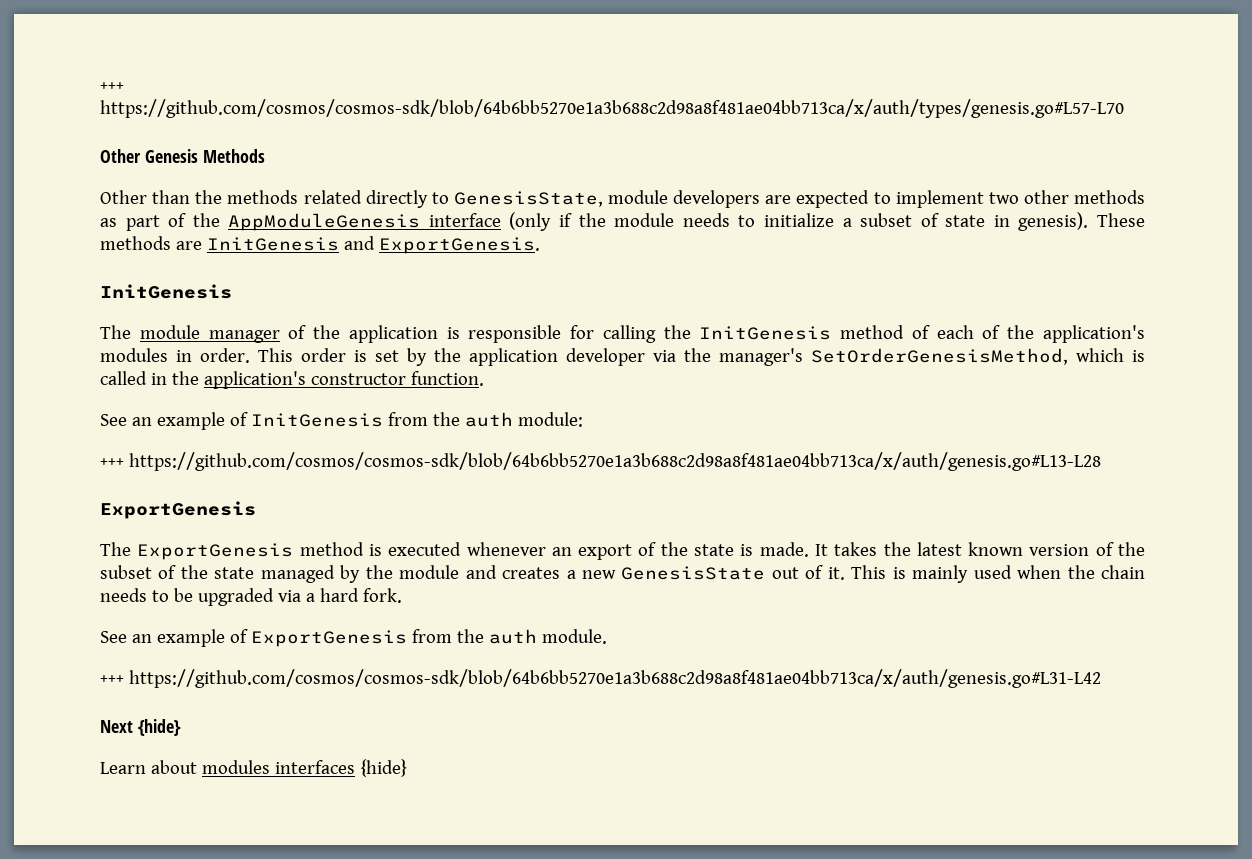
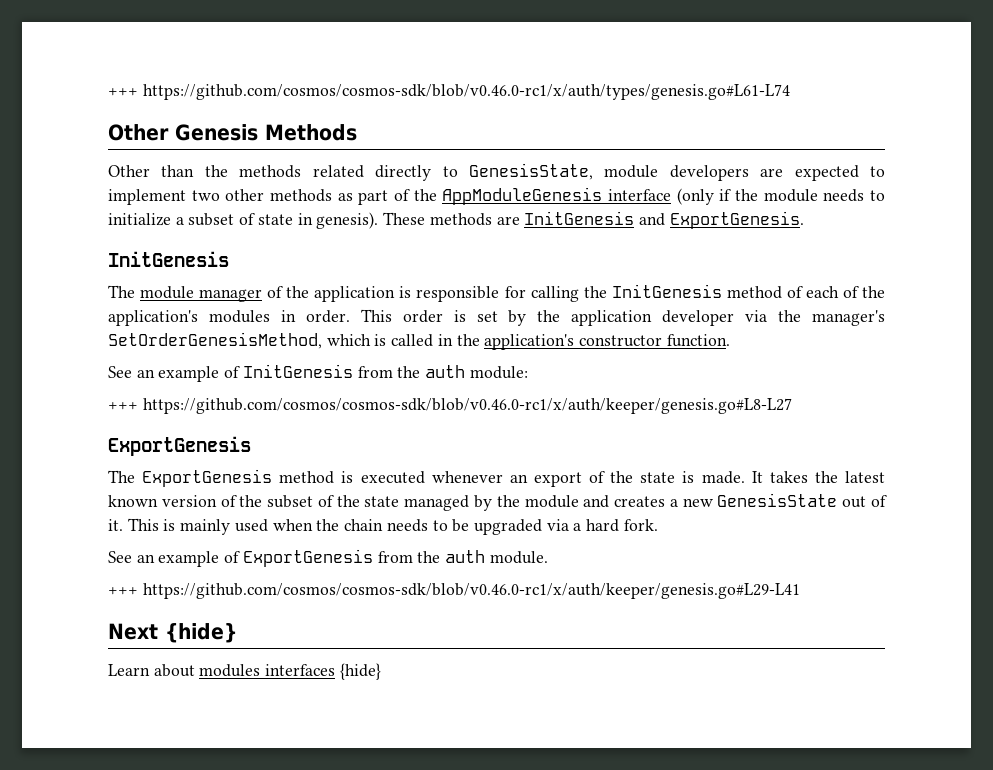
- +++ https://github.com/cosmos/cosmos-sdk/blob/64b6bb5270e1a3b688c2d98a8f481ae04bb713ca/x/auth/types/genesis.go#L57-L70
+ +++ https://github.com/cosmos/cosmos-sdk/blob/v0.46.0-rc1/x/auth/types/genesis.go#L61-L74
- +++ https://github.com/cosmos/cosmos-sdk/blob/64b6bb5270e1a3b688c2d98a8f481ae04bb713ca/x/auth/genesis.go#L13-L28
+ +++ https://github.com/cosmos/cosmos-sdk/blob/v0.46.0-rc1/x/auth/keeper/genesis.go#L8-L27
- +++ https://github.com/cosmos/cosmos-sdk/blob/64b6bb5270e1a3b688c2d98a8f481ae04bb713ca/x/auth/genesis.go#L31-L42
+ +++ https://github.com/cosmos/cosmos-sdk/blob/v0.46.0-rc1/x/auth/keeper/genesis.go#L29-L41

